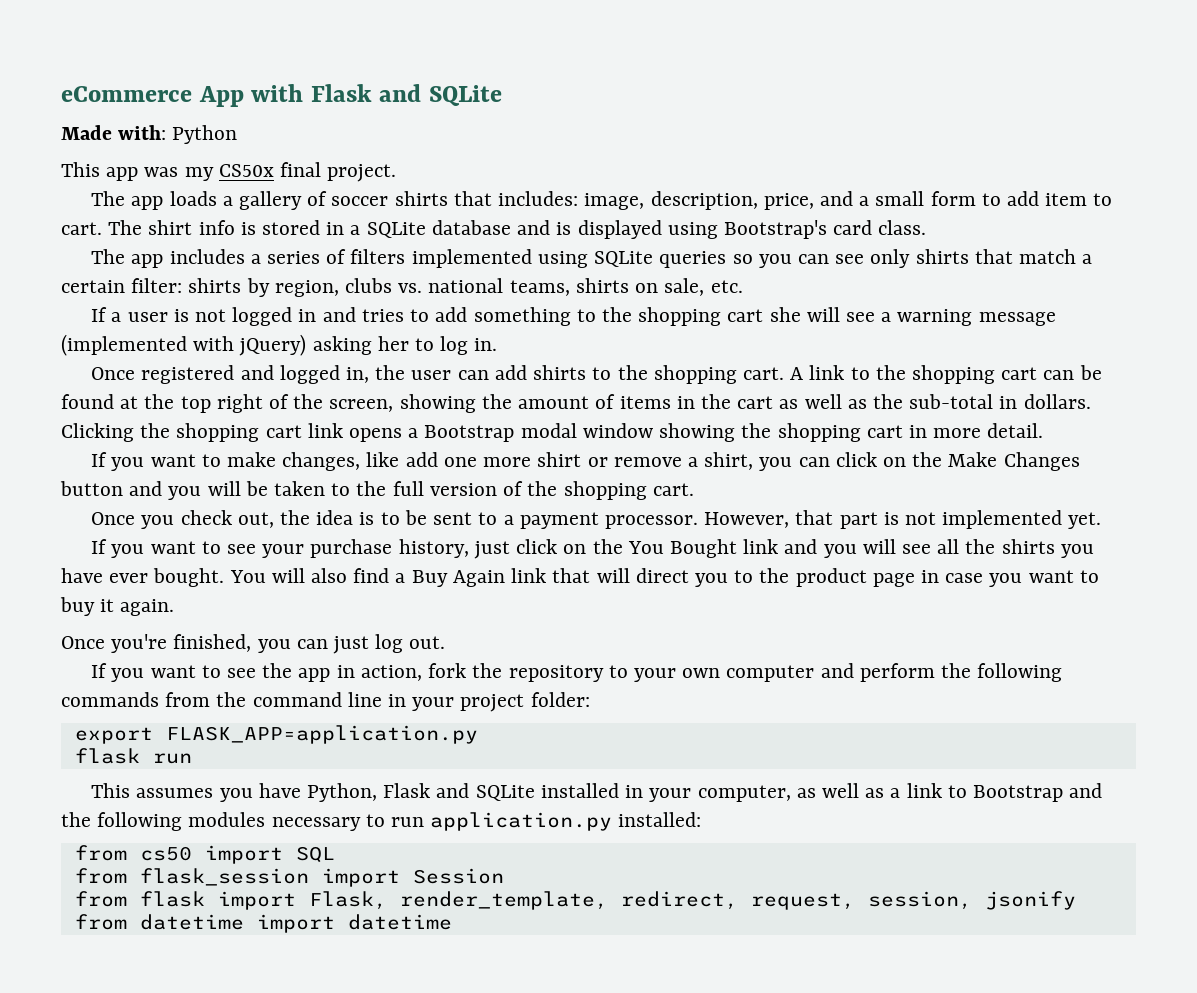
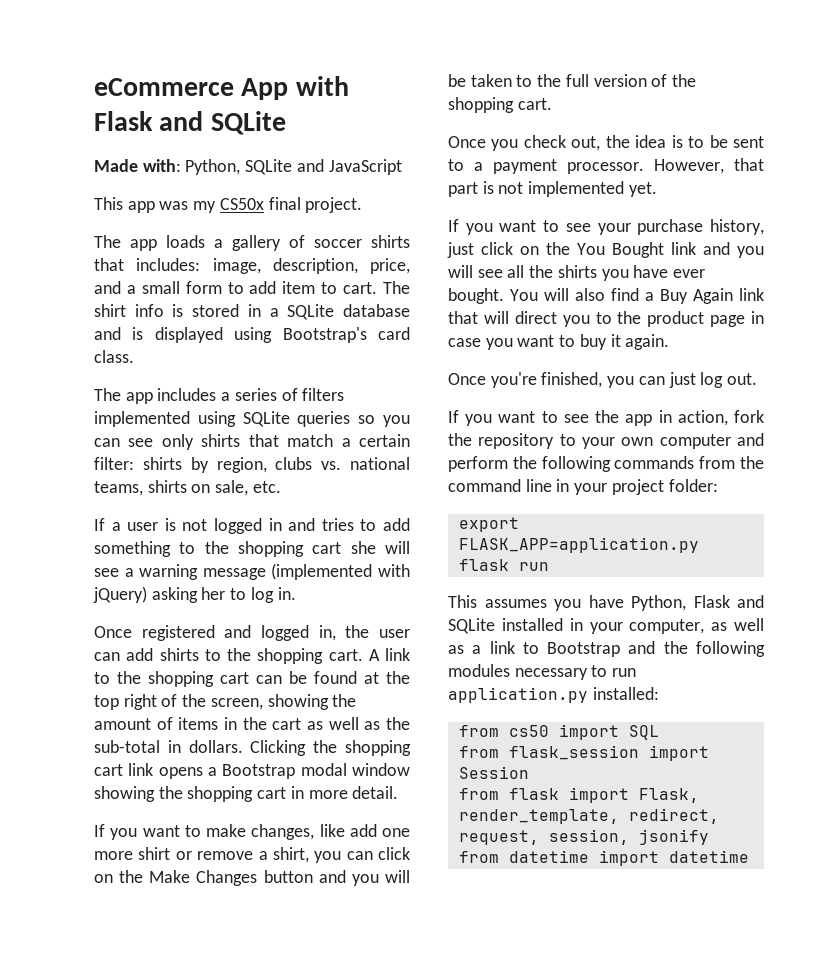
- Made with: Python
+ Made with: Python, SQLite and JavaScript

